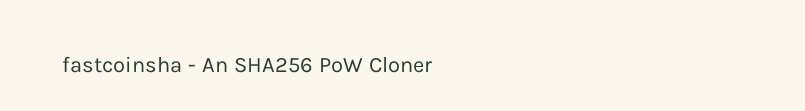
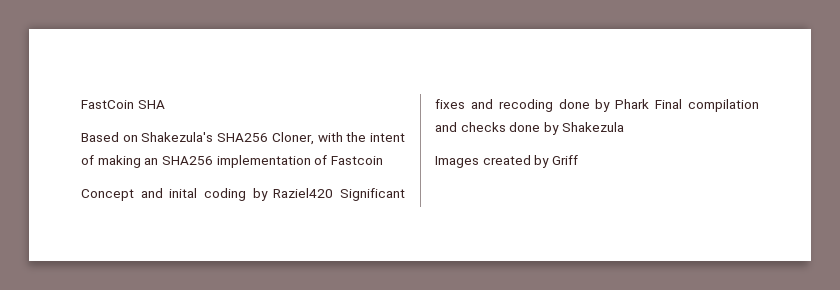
- fastcoinsha - An SHA256 PoW Cloner
+ FastCoin SHA
+ Based on Shakezula's SHA256 Cloner, with the intent of making an SHA256 implementation of Fastcoin
+ Concept and inital coding by Raziel420 Significant fixes and recoding done by Phark Final compilation and checks done by Shakezula
+ Images created by Griff

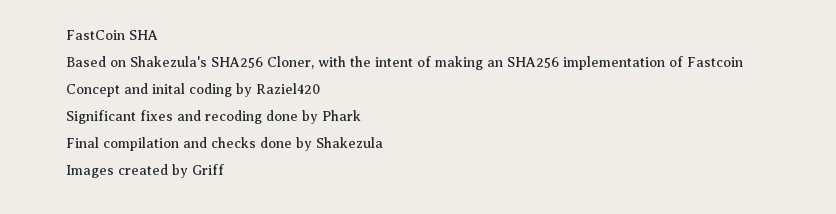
- Concept and inital coding by Raziel420 Significant fixes and recoding done by Phark Final compilation and checks done by Shakezula
+ Concept and inital coding by Raziel420
+ Significant fixes and recoding done by Phark
+ Final compilation and checks done by Shakezula

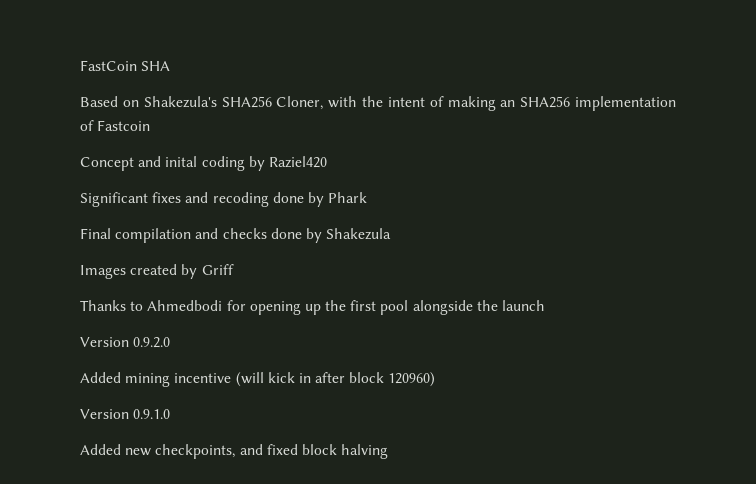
+ Thanks to Ahmedbodi for opening up the first pool alongside the launch
+ Version 0.9.2.0
+ Added mining incentive (will kick in after block 120960)
+ Version 0.9.1.0
+ Added new checkpoints, and fixed block halving

